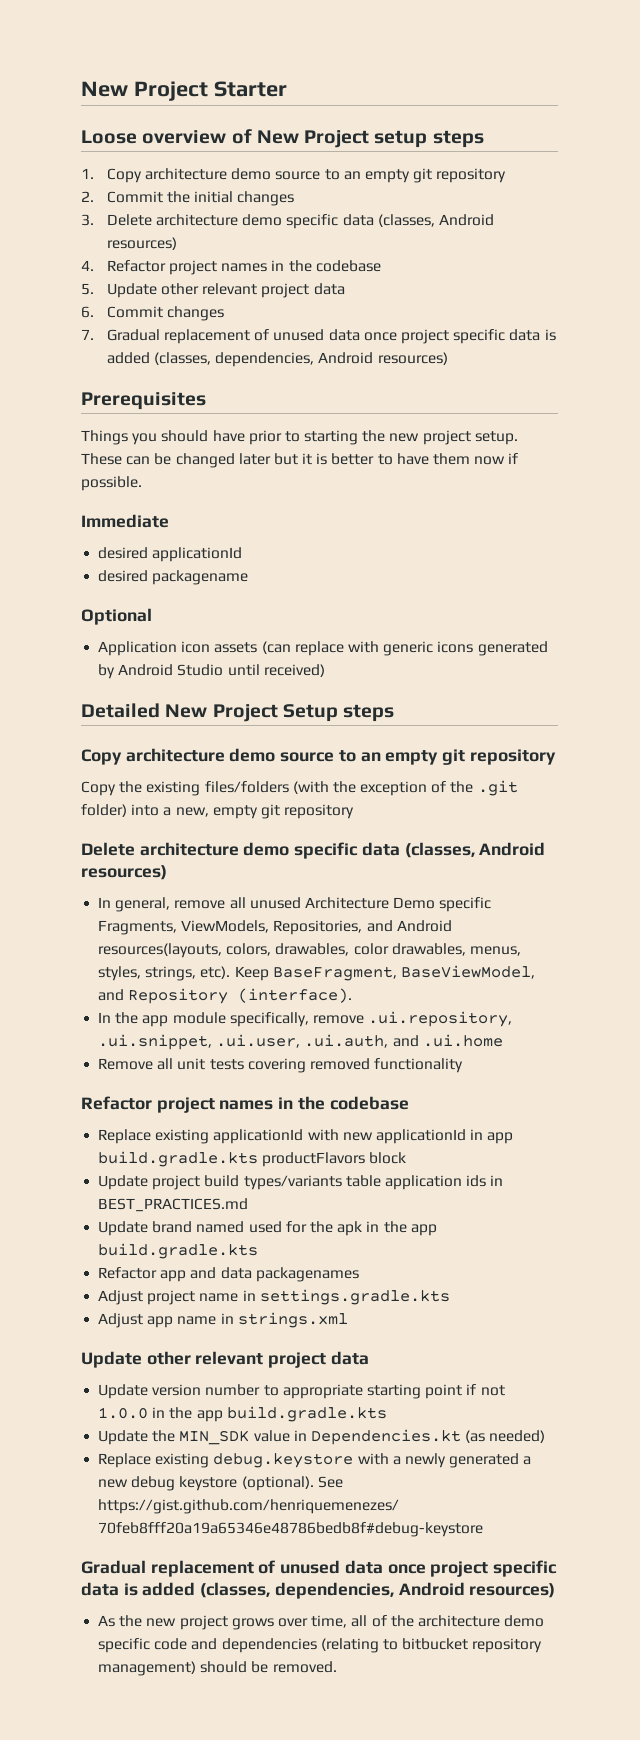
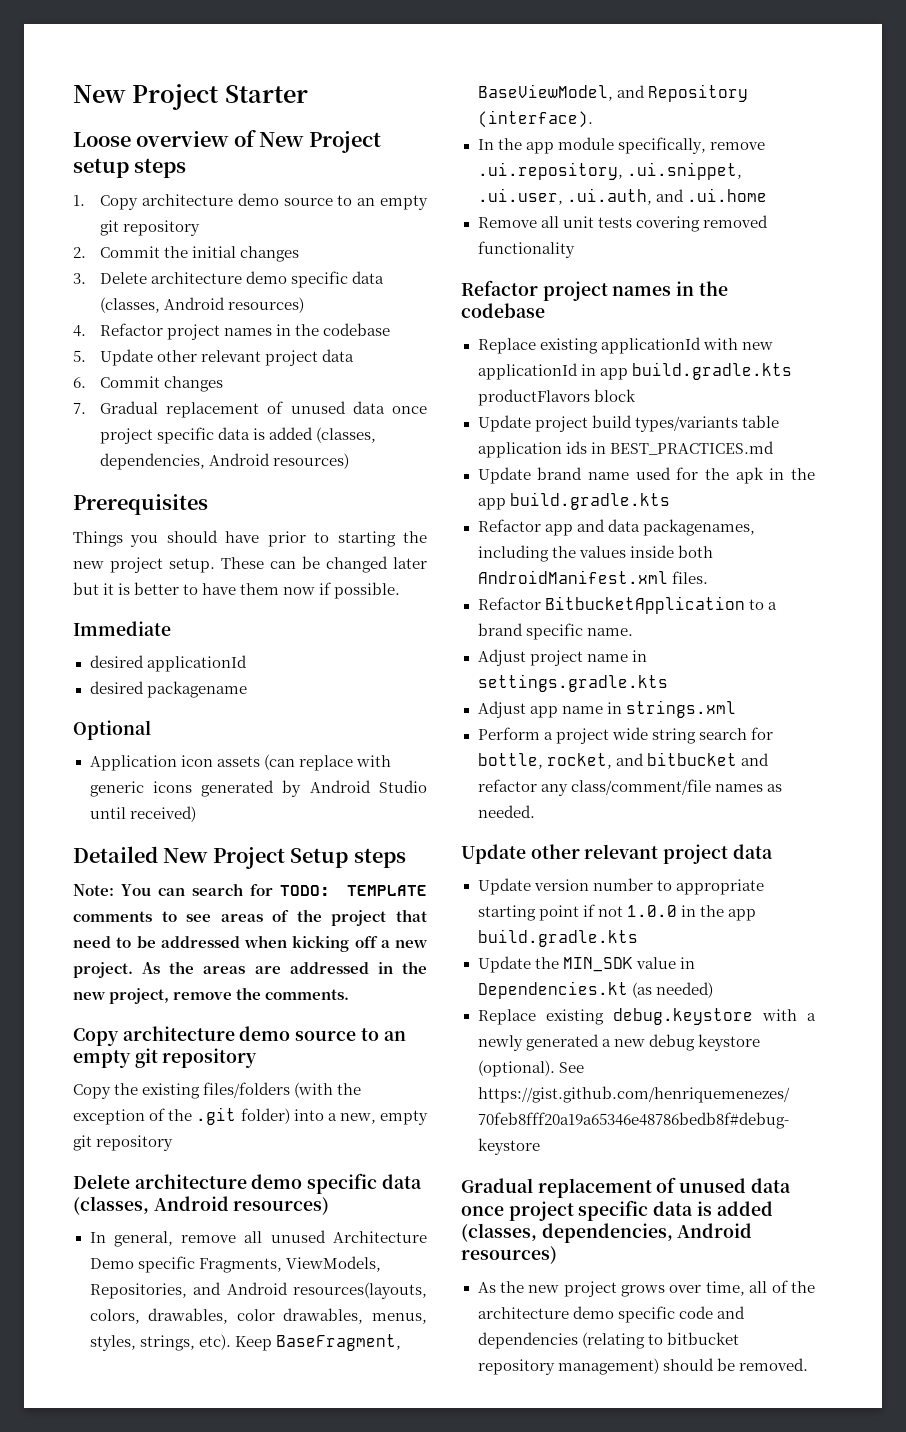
+ Note: You can search for TODO: TEMPLATE comments to see areas of the project that need to be addressed when kicking off a new project. As the areas are addressed in the new project, remove the comments.
- Update brand named used for the apk in the app build.gradle.kts
+ Update brand name used for the apk in the app build.gradle.kts
- Refactor app and data packagenames
+ Refactor app and data packagenames, including the values inside both AndroidManifest.xml files.
+ Refactor BitbucketApplication to a brand specific name.
+ Perform a project wide string search for bottle, rocket, and bitbucket and refactor any class/comment/file names as needed.

